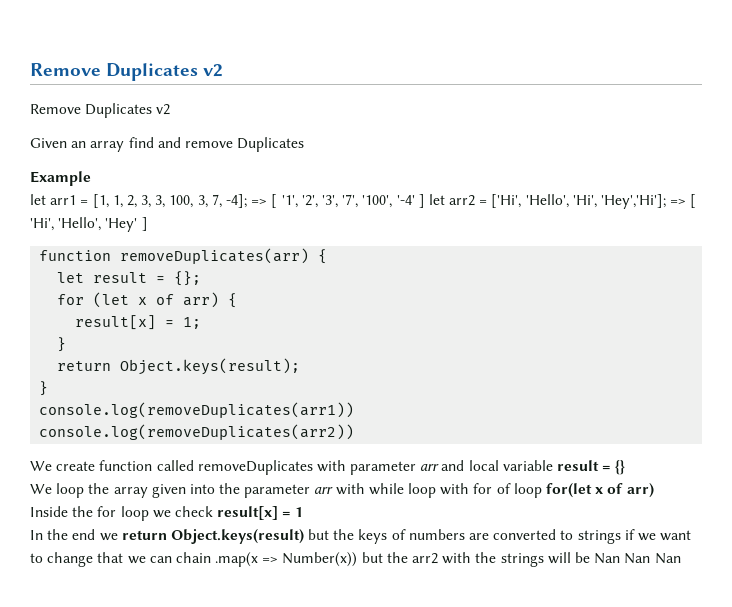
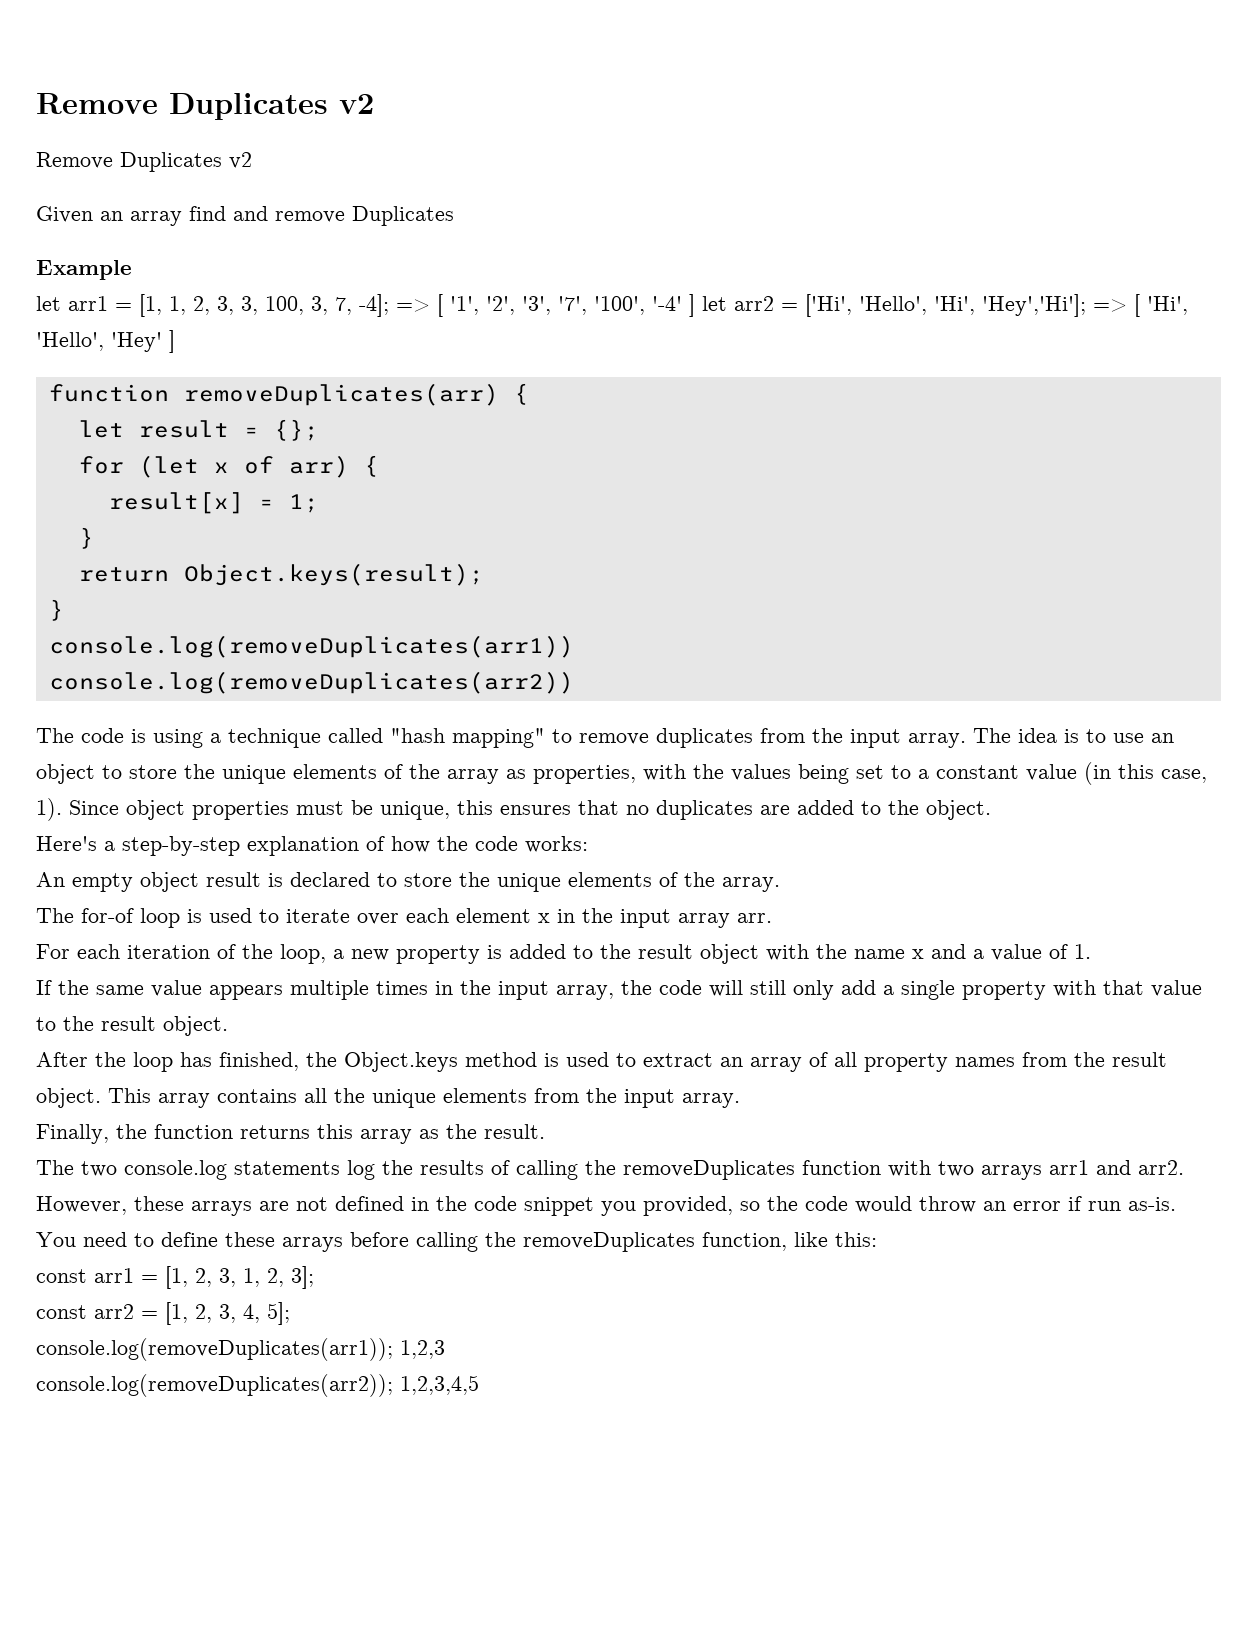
- We create function called removeDuplicates with parameter arr and local variable result = {}
- We loop the array given into the parameter arr with while loop with for of loop for(let x of arr)
- Inside the for loop we check result[x] = 1
- In the end we return Object.keys(result) but the keys of numbers are converted to strings if we want to change that we can chain .map(x => Number(x)) but the arr2 with the strings will be Nan Nan Nan
+ The code is using a technique called "hash mapping" to remove duplicates from the input array. The idea is to use an object to store the unique elements of the array as properties, with the values being set to a constant value (in this case, 1). Since object properties must be unique, this ensures that no duplicates are added to the object.
+ Here's a step-by-step explanation of how the code works:
+ An empty object result is declared to store the unique elements of the array.
+ The for-of loop is used to iterate over each element x in the input array arr.
+ For each iteration of the loop, a new property is added to the result object with the name x and a value of 1.
+ If the same value appears multiple times in the input array, the code will still only add a single property with that value to the result object.
+ After the loop has finished, the Object.keys method is used to extract an array of all property names from the result object. This array contains all the unique elements from the input array.
+ Finally, the function returns this array as the result.
+ The two console.log statements log the results of calling the removeDuplicates function with two arrays arr1 and arr2. However, these arrays are not defined in the code snippet you provided, so the code would throw an error if run as-is. You need to define these arrays before calling the removeDuplicates function, like this:
+ const arr1 = [1, 2, 3, 1, 2, 3];
+ const arr2 = [1, 2, 3, 4, 5];
+ console.log(removeDuplicates(arr1)); 1,2,3
+ console.log(removeDuplicates(arr2)); 1,2,3,4,5

